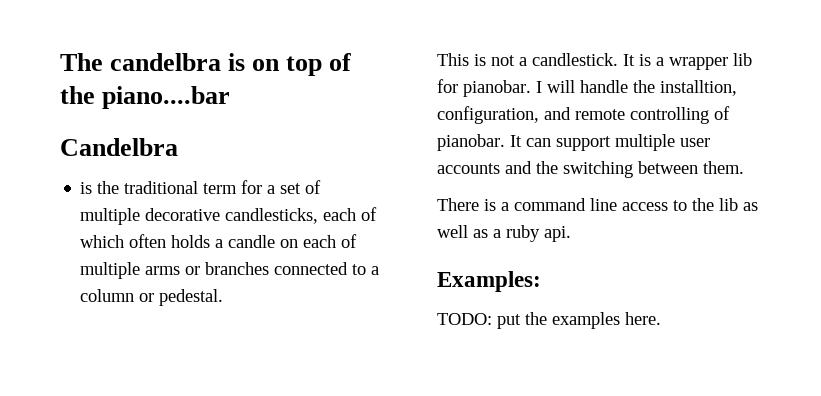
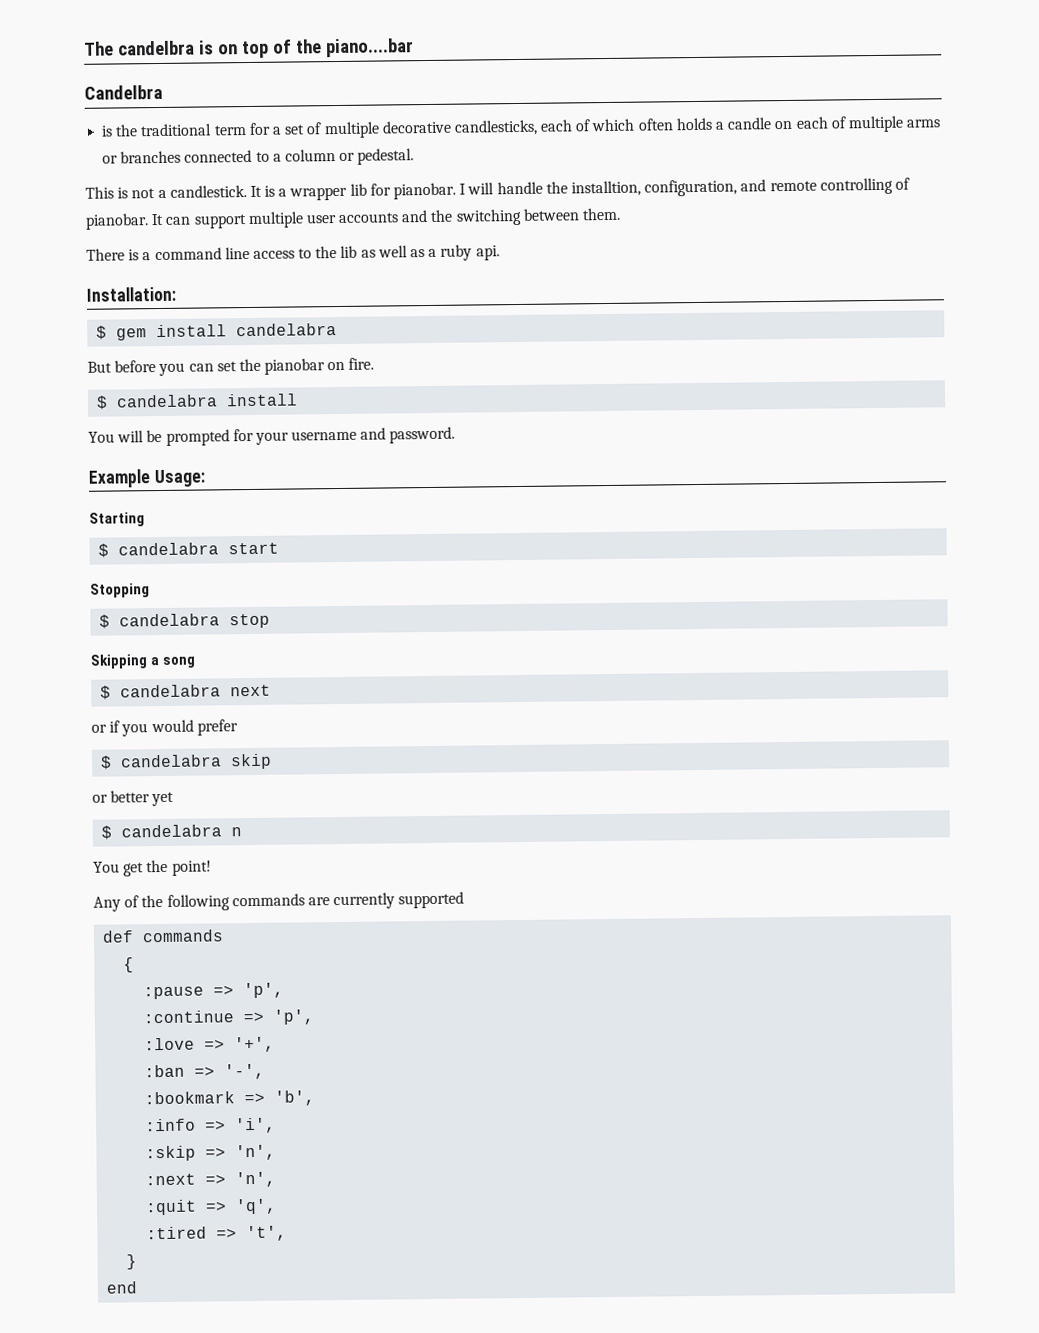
- Examples:
- TODO: put the examples here.
+ Installation:
+ $ gem install candelabra
+ But before you can set the pianobar on fire.
+ $ candelabra install
+ You will be prompted for your username and password.
+ Example Usage:
+ Starting
+ $ candelabra start
+ Stopping
+ $ candelabra stop
+ Skipping a song
+ $ candelabra next
+ or if you would prefer
+ $ candelabra skip
+ or better yet
+ $ candelabra n
+ You get the point!
+ Any of the following commands are currently supported
+ def commands
+ {
+ :pause => 'p',
+ :continue => 'p',
+ :love => '+',
+ :ban => '-',
+ :bookmark => 'b',
+ :info => 'i',
+ :skip => 'n',
+ :next => 'n',
+ :quit => 'q',
+ :tired => 't',
+ }
+ end

